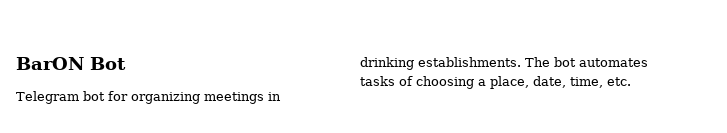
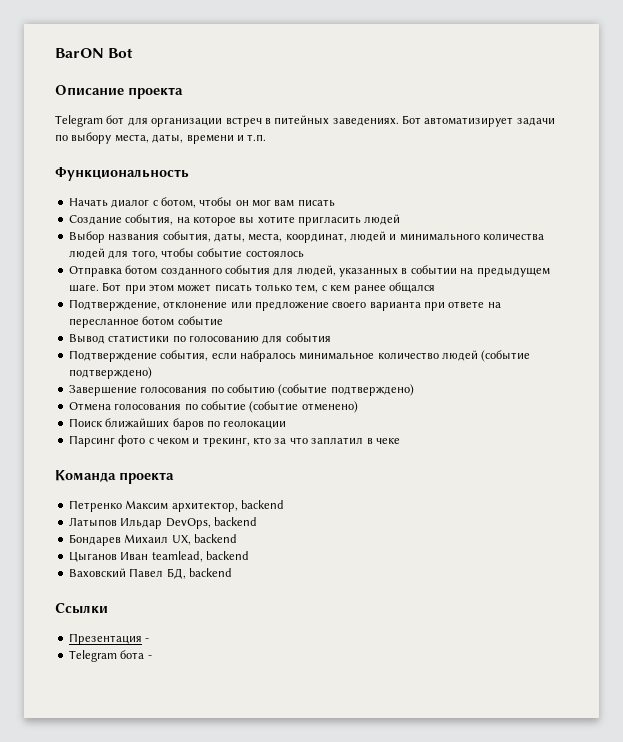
- Telegram bot for organizing meetings in drinking establishments. The bot automates tasks of choosing a place, date, time, etc.
+ Описание проекта
+ Telegram бот для организации встреч в питейных заведениях. Бот автоматизирует задачи по выбору места, даты, времени и т.п.
+ Функциональность
+ Начать диалог с ботом, чтобы он мог вам писать
+ Создание события, на которое вы хотите пригласить людей
+ Выбор названия события, даты, места, координат, людей и минимального количества людей для того, чтобы событие состоялось
+ Отправка ботом созданного события для людей, указанных в событии на предыдущем шаге. Бот при этом может писать только тем, с кем ранее общался
+ Подтверждение, отклонение или предложение своего варианта при ответе на пересланное ботом событие
+ Вывод статистики по голосованию для события
+ Подтверждение события, если набралось минимальное количество людей (событие подтверждено)
+ Завершение голосования по событию (событие подтверждено)
+ Отмена голосования по событие (событие отменено)
+ Поиск ближайших баров по геолокации
+ Парсинг фото с чеком и трекинг, кто за что заплатил в чеке
+ Команда проекта
+ Петренко Максим архитектор, backend
+ Латыпов Ильдар DevOps, backend
+ Бондарев Михаил UX, backend
+ Цыганов Иван teamlead, backend
+ Ваховский Павел БД, backend
+ Ссылки
+ Презентация -
+ Telegram бота -

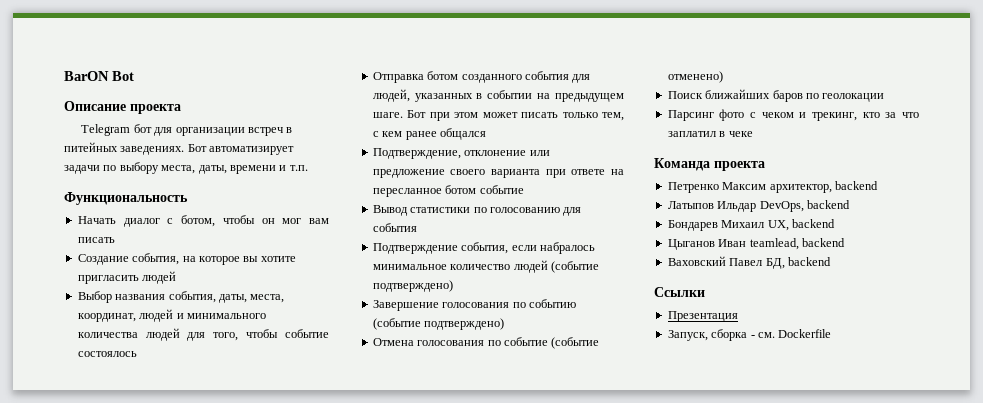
- Презентация -
- Telegram бота -
+ Презентация
+ Запуск, сборка - см. Dockerfile

